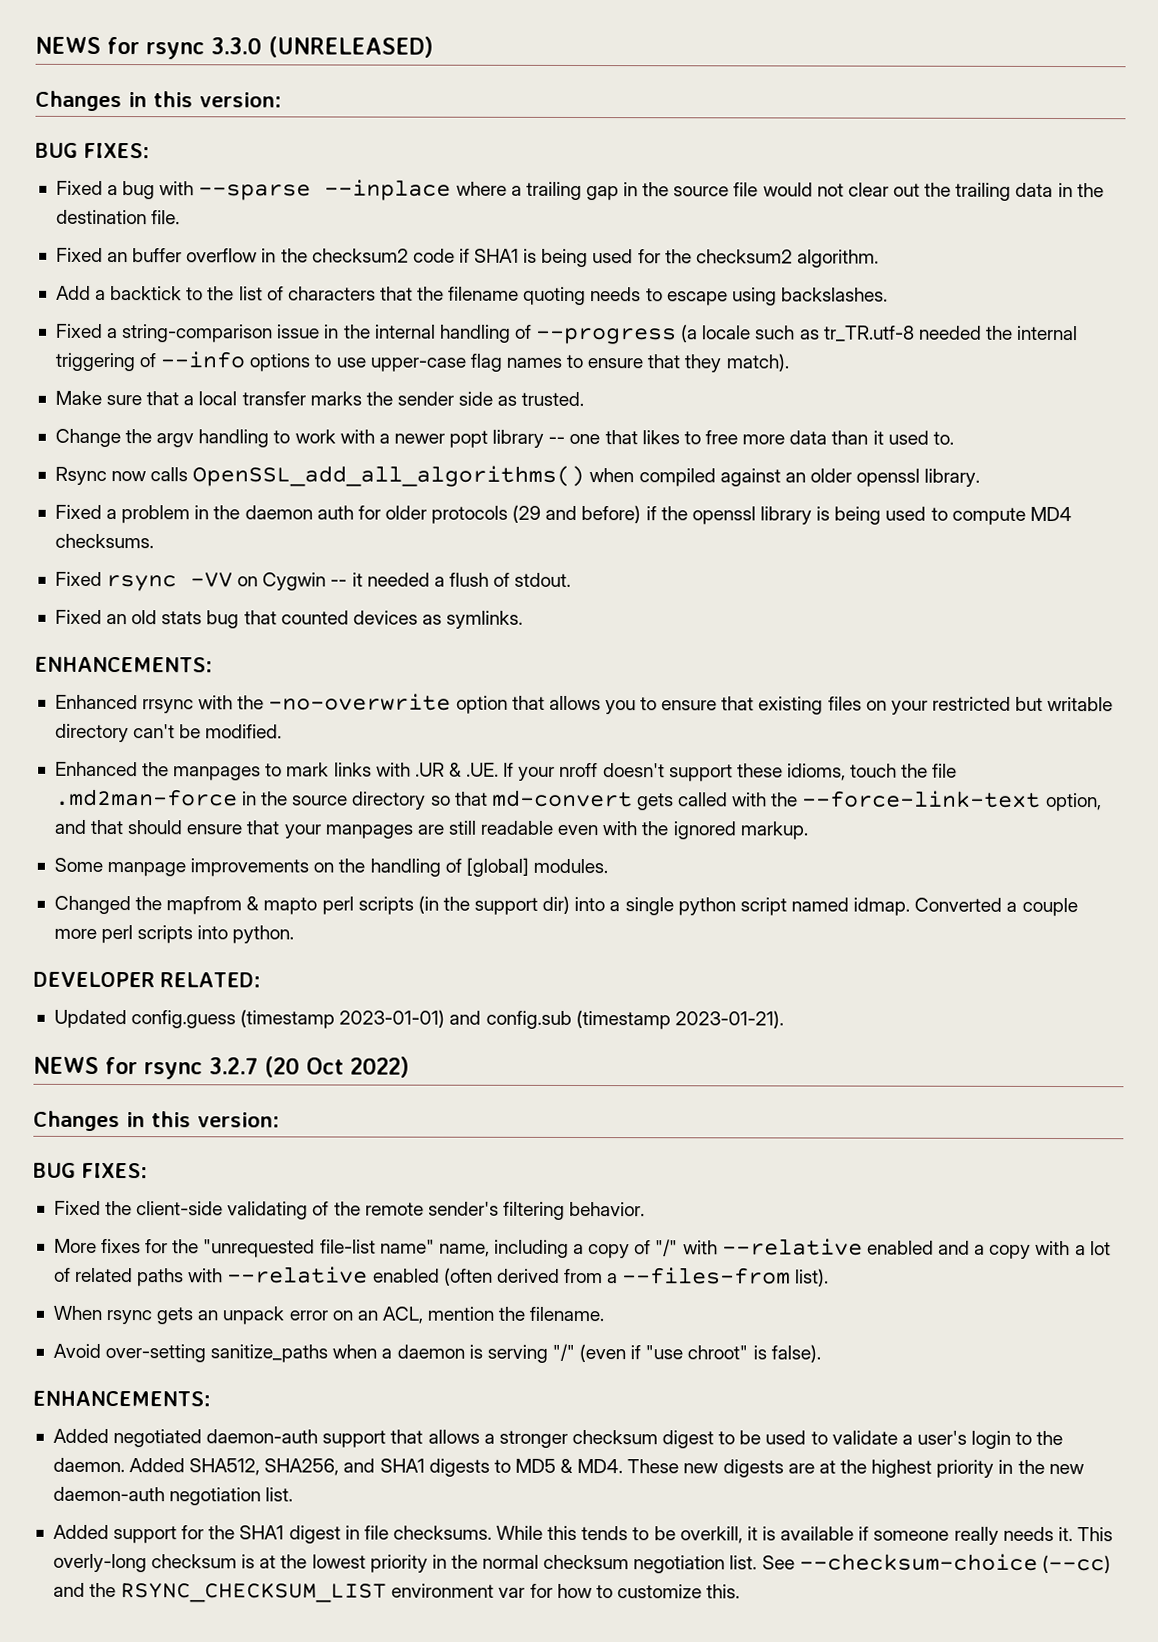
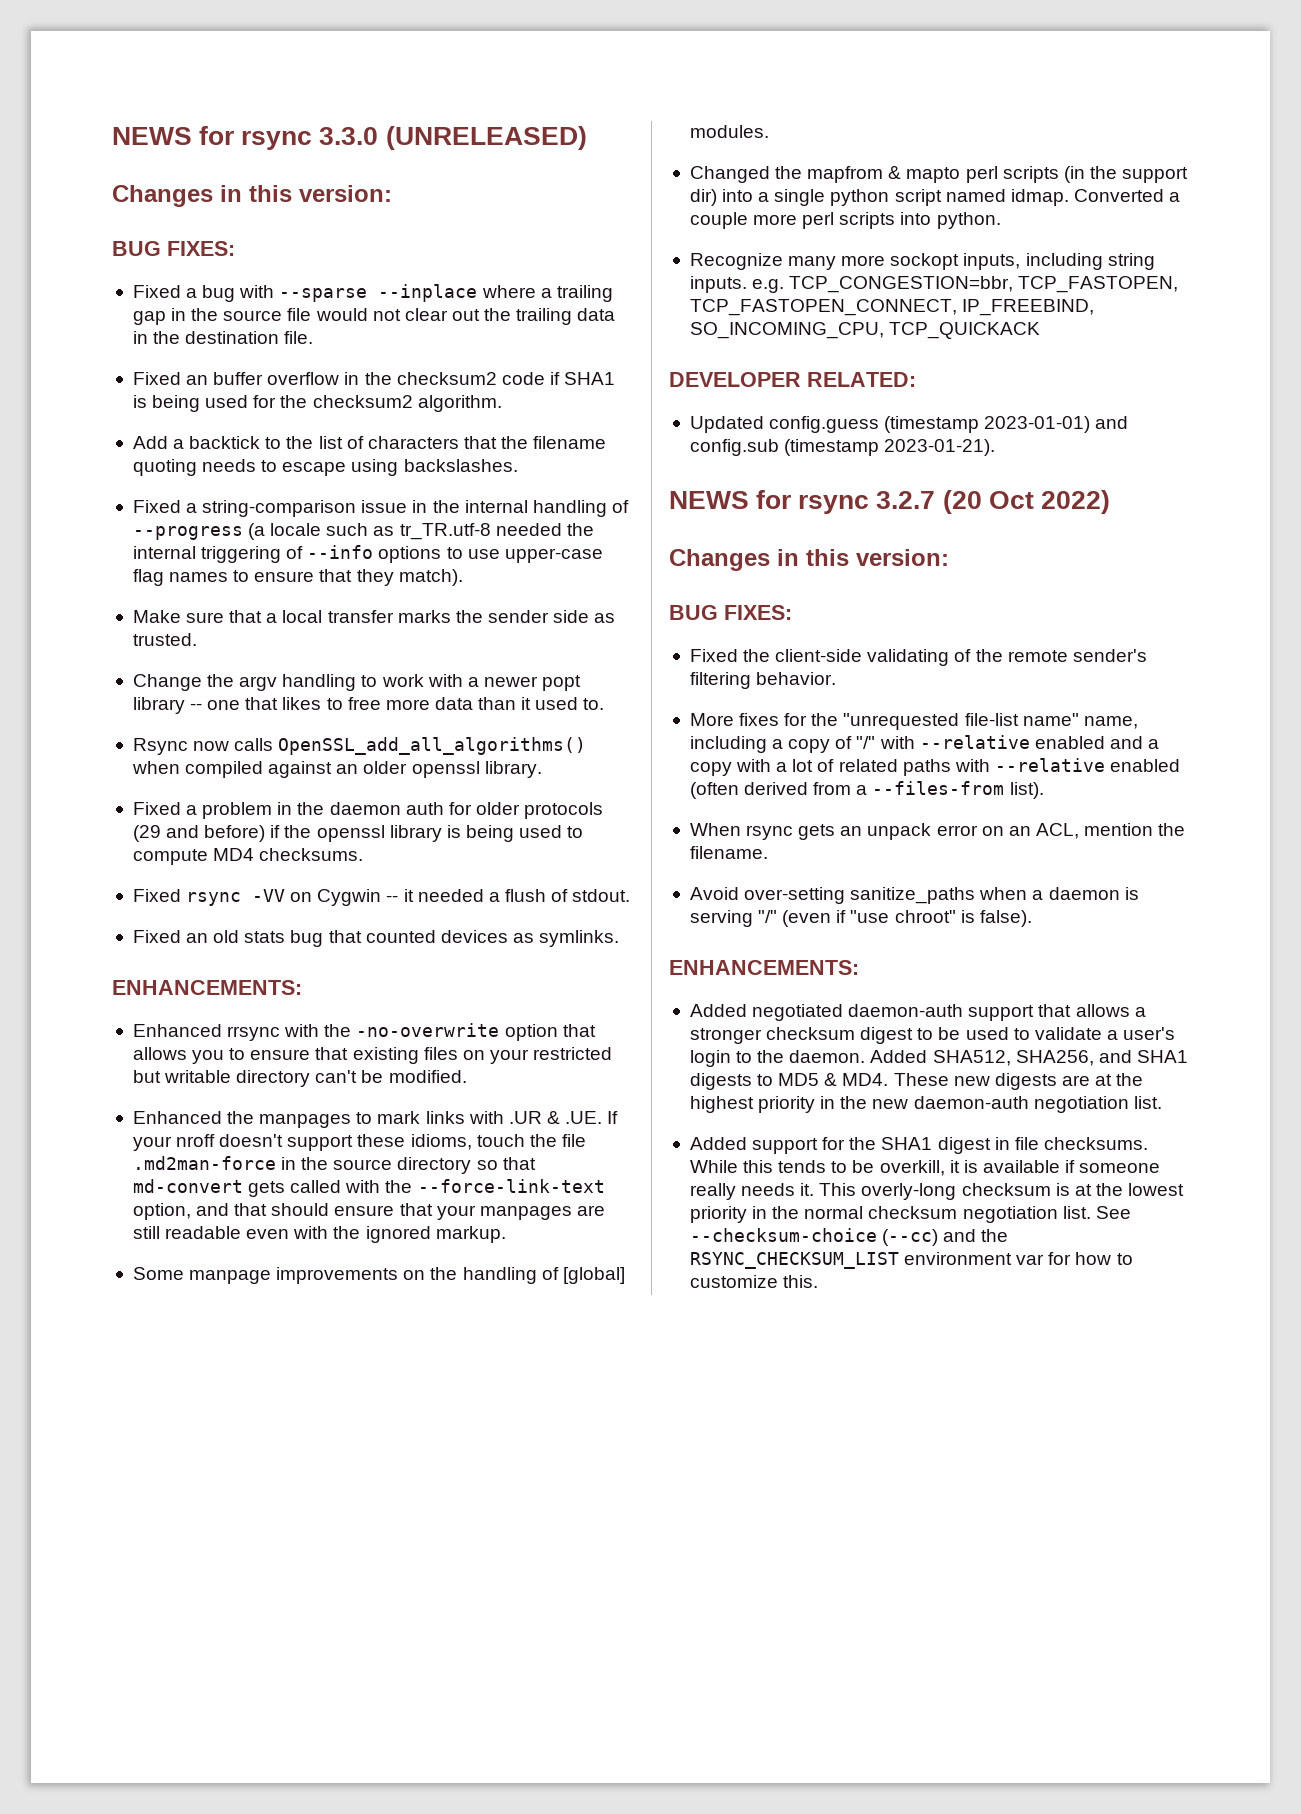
+ Recognize many more sockopt inputs, including string inputs. e.g. TCP_CONGESTION=bbr, TCP_FASTOPEN, TCP_FASTOPEN_CONNECT, IP_FREEBIND, SO_INCOMING_CPU, TCP_QUICKACK

